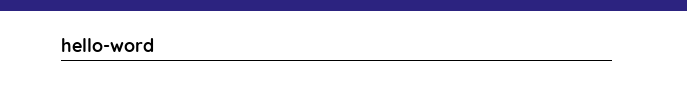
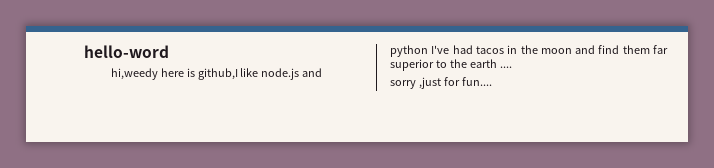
+ hi,weedy here is github,I like node.js and python I've had tacos in the moon and find them far superior to the earth ....
+ sorry ,just for fun....

